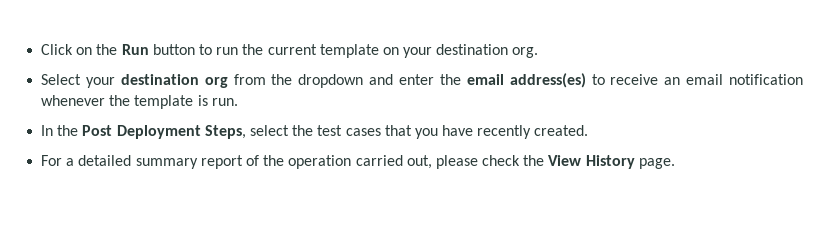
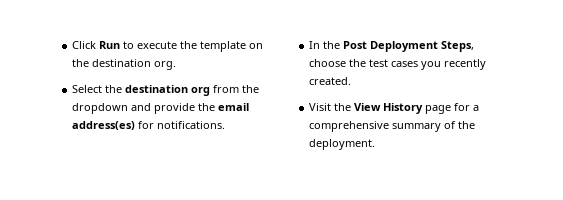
- Click on the Run button to run the current template on your destination org.
+ Click Run to execute the template on the destination org.
- Select your destination org from the dropdown and enter the email address(es) to receive an email notification whenever the template is run.
+ Select the destination org from the dropdown and provide the email address(es) for notifications.
- In the Post Deployment Steps, select the test cases that you have recently created.
+ In the Post Deployment Steps, choose the test cases you recently created.
- For a detailed summary report of the operation carried out, please check the View History page.
+ Visit the View History page for a comprehensive summary of the deployment.

